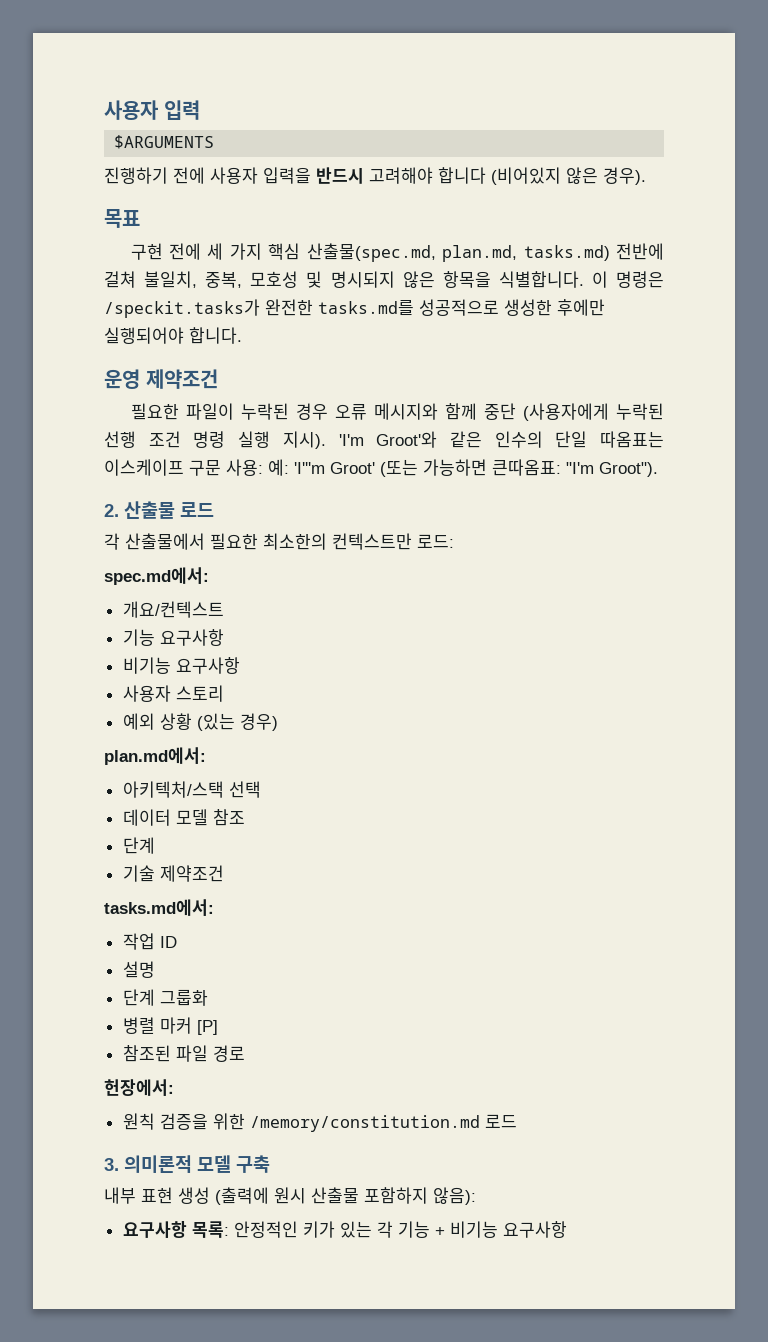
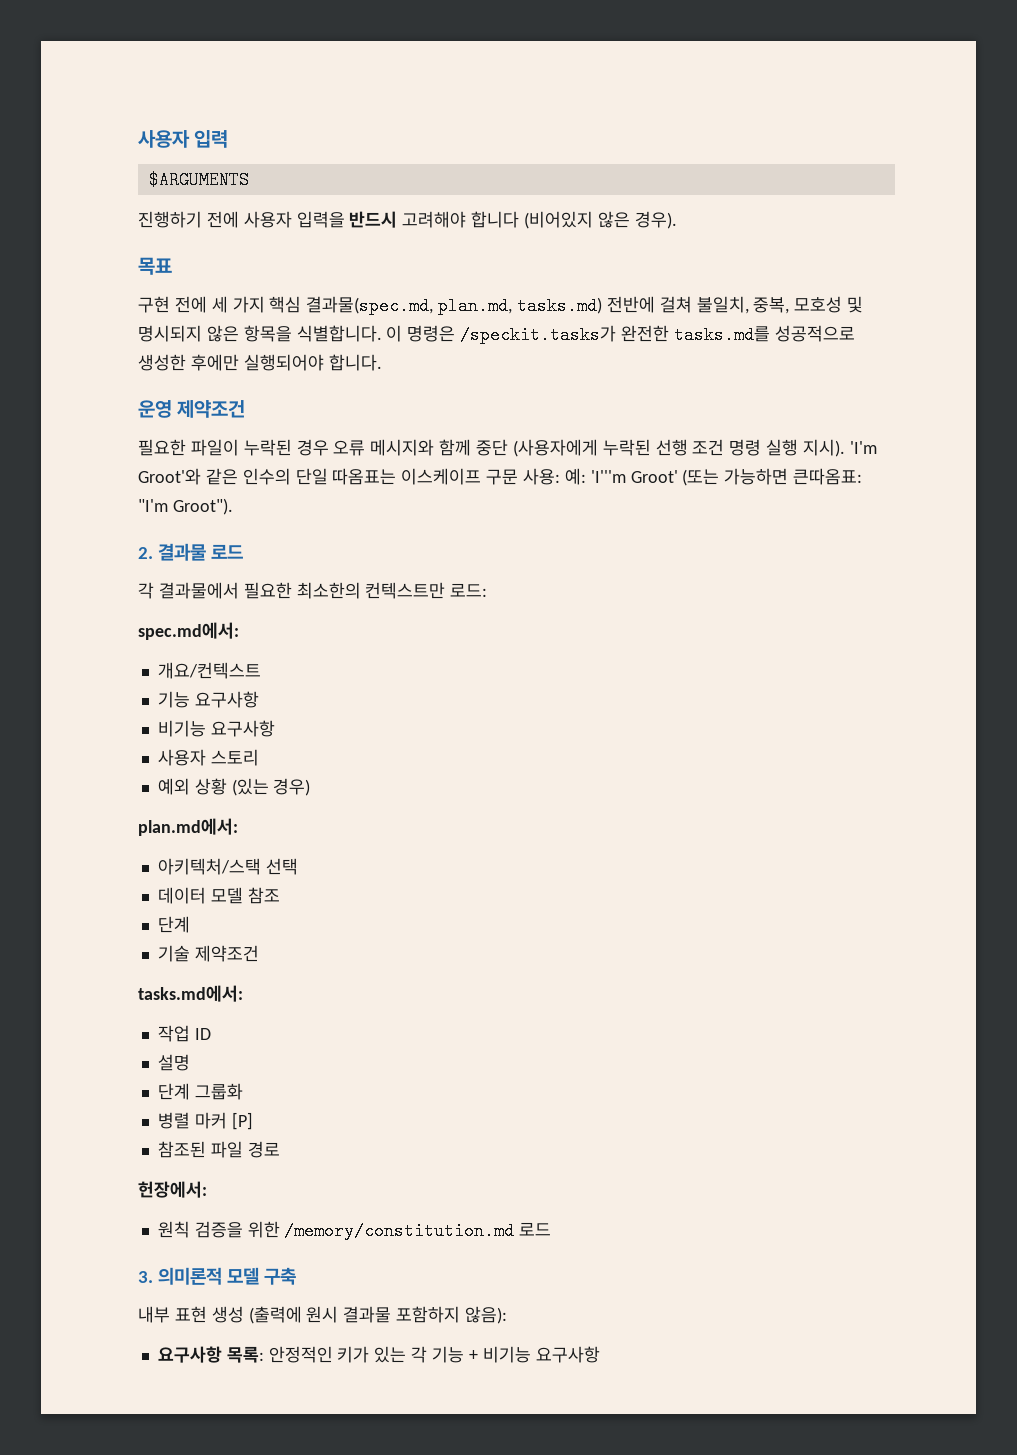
- 구현 전에 세 가지 핵심 산출물(spec.md, plan.md, tasks.md) 전반에 걸쳐 불일치, 중복, 모호성 및 명시되지 않은 항목을 식별합니다.
+ 구현 전에 세 가지 핵심 결과물(spec.md, plan.md, tasks.md) 전반에 걸쳐 불일치, 중복, 모호성 및 명시되지 않은 항목을 식별합니다.
- 2. 산출물 로드
+ 2. 결과물 로드
- 각 산출물에서 필요한 최소한의 컨텍스트만 로드:
+ 각 결과물에서 필요한 최소한의 컨텍스트만 로드:
- 내부 표현 생성 (출력에 원시 산출물 포함하지 않음):
+ 내부 표현 생성 (출력에 원시 결과물 포함하지 않음):

